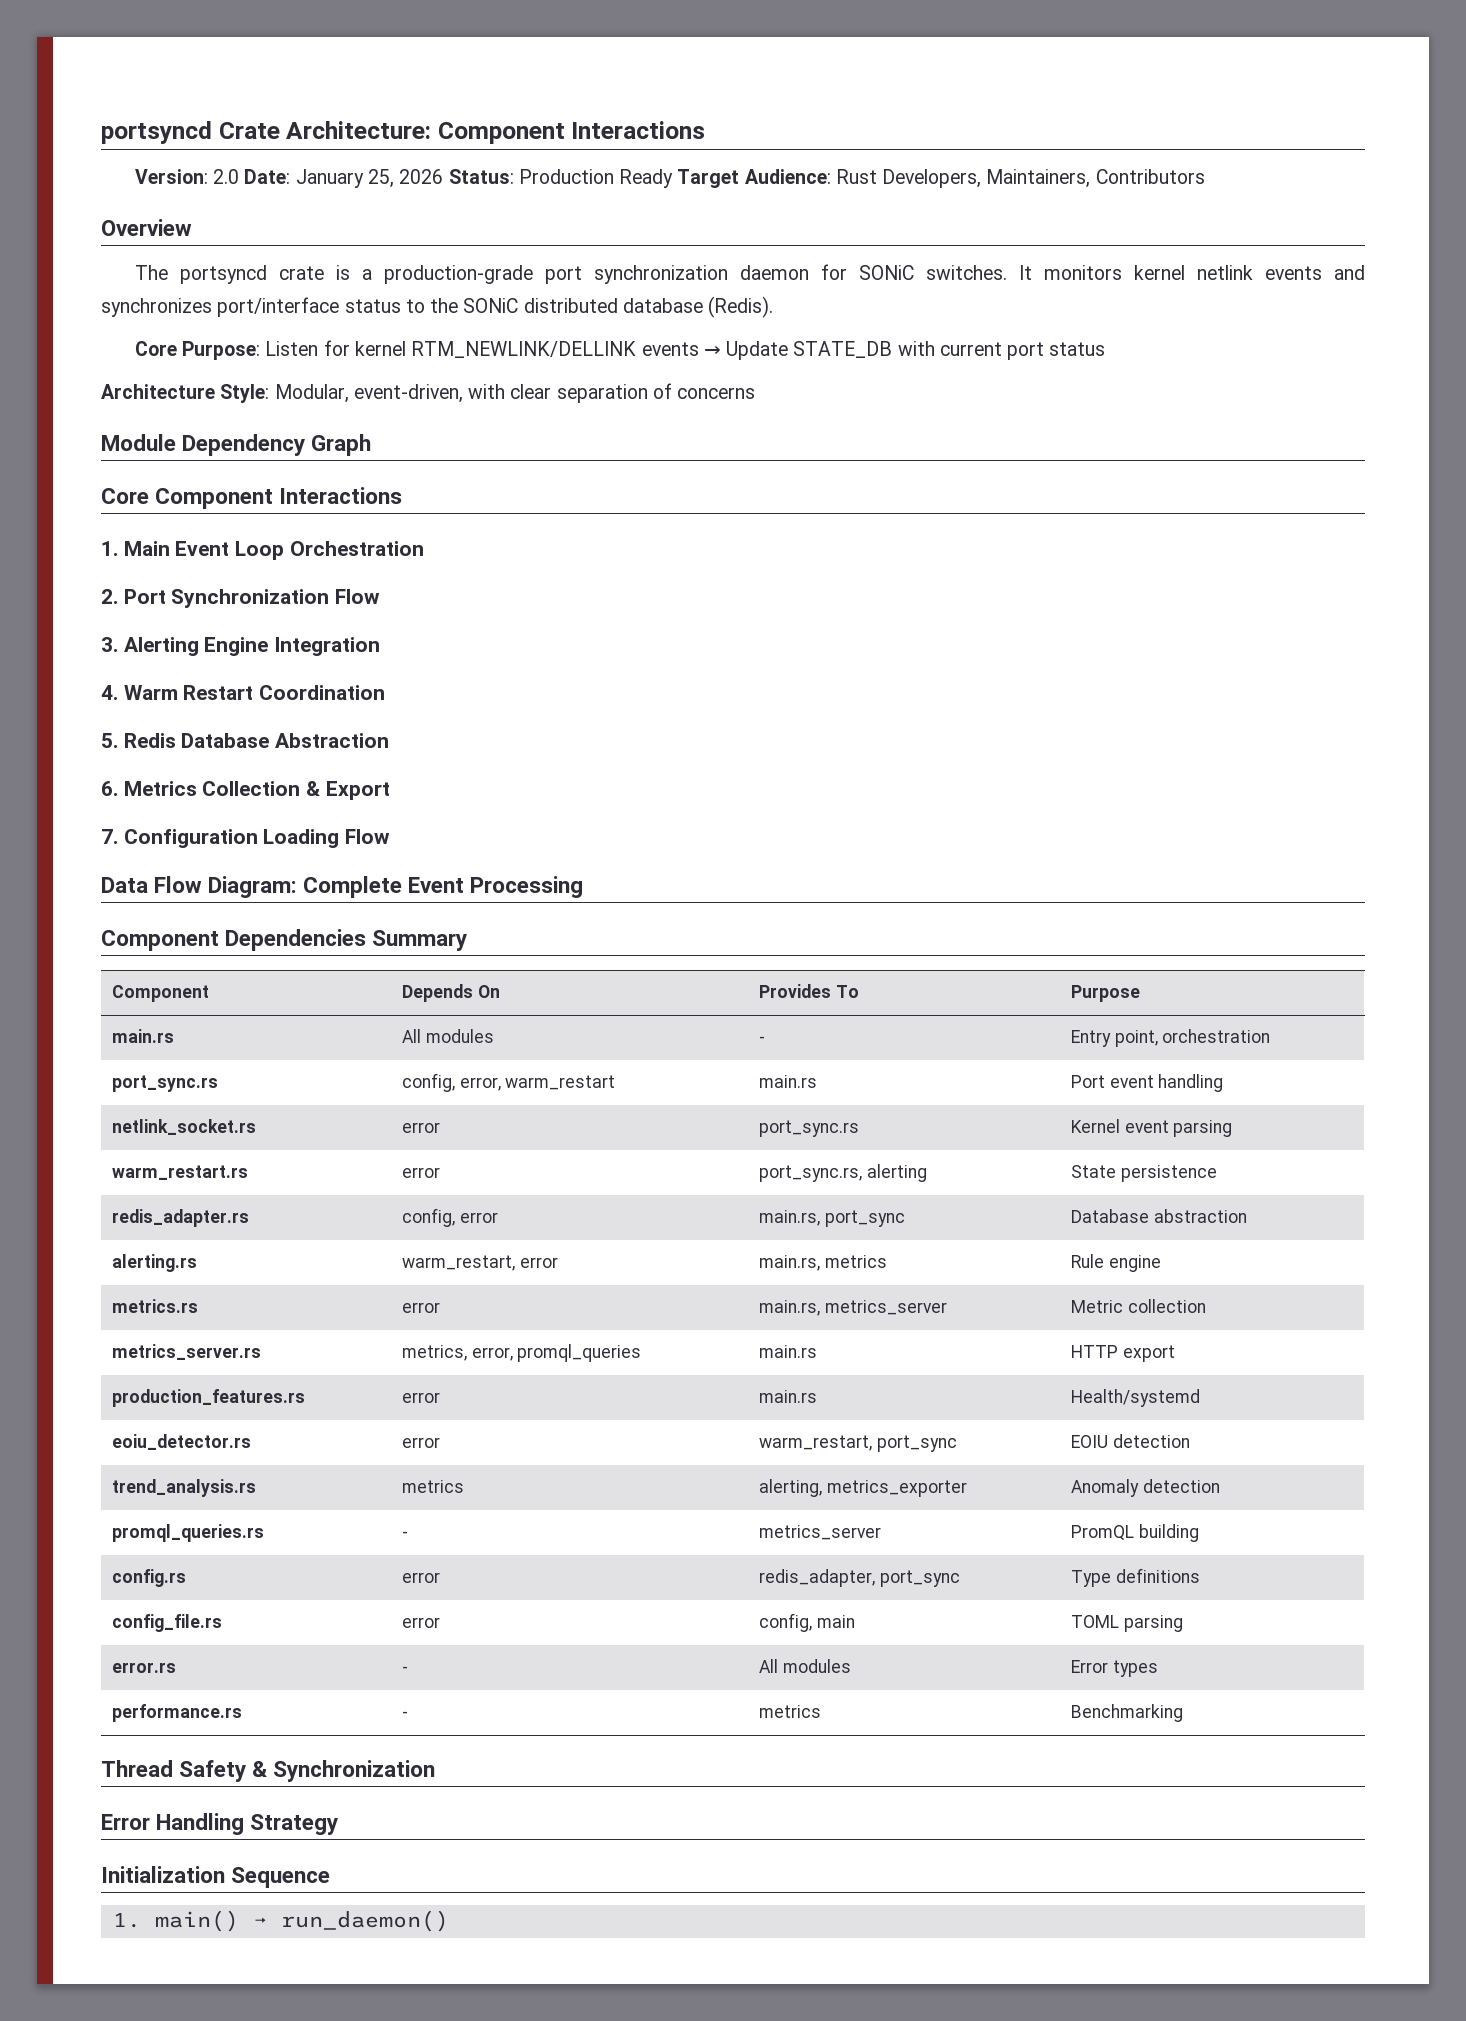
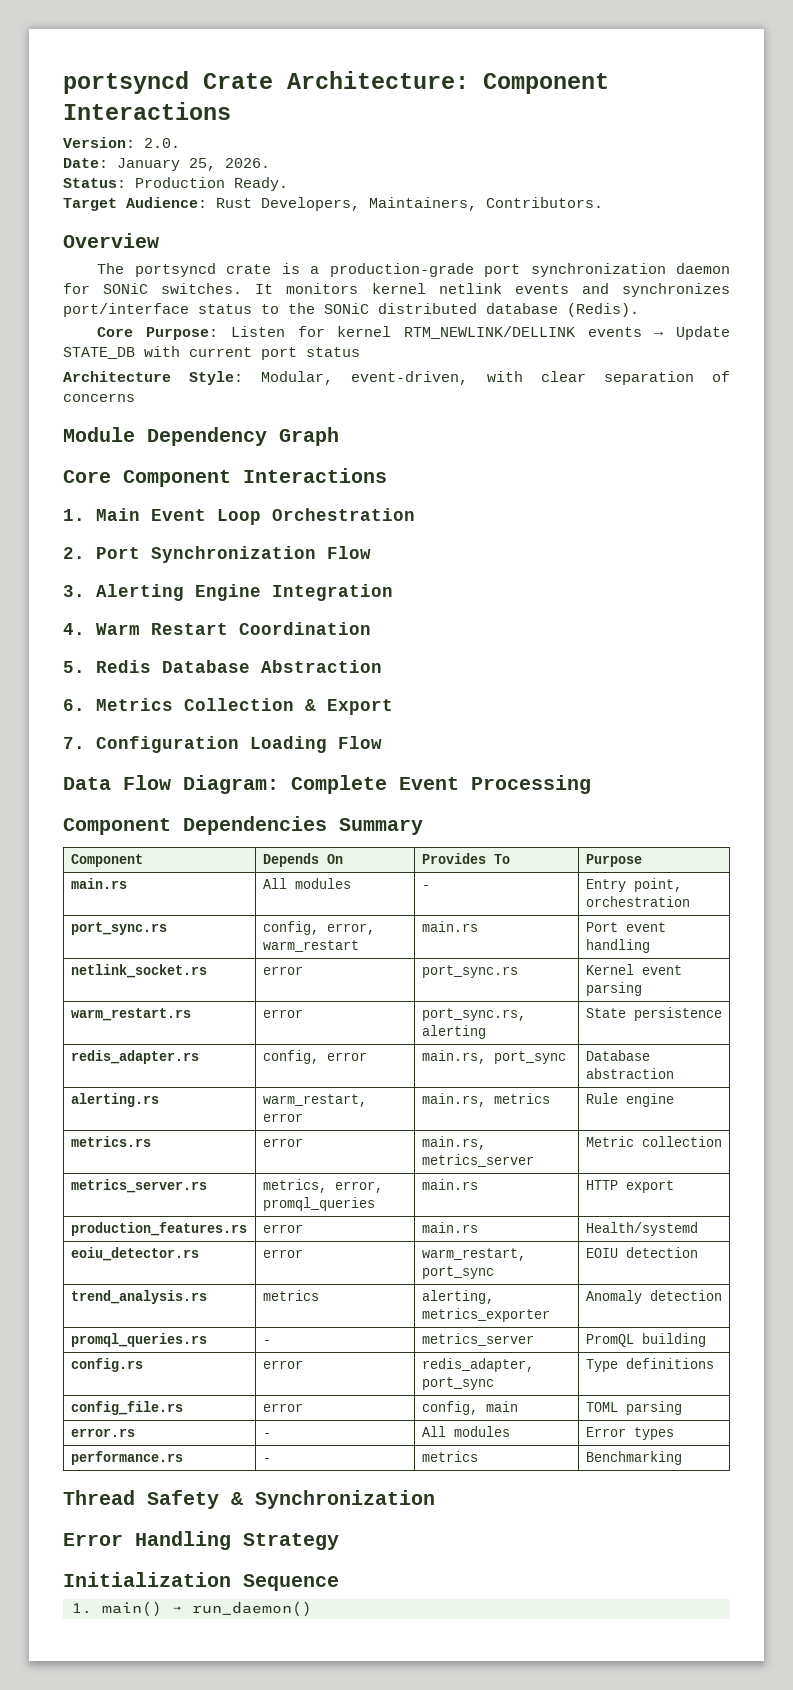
- Version: 2.0 Date: January 25, 2026 Status: Production Ready Target Audience: Rust Developers, Maintainers, Contributors
+ Version: 2.0.
+ Date: January 25, 2026.
+ Status: Production Ready.
+ Target Audience: Rust Developers, Maintainers, Contributors.

